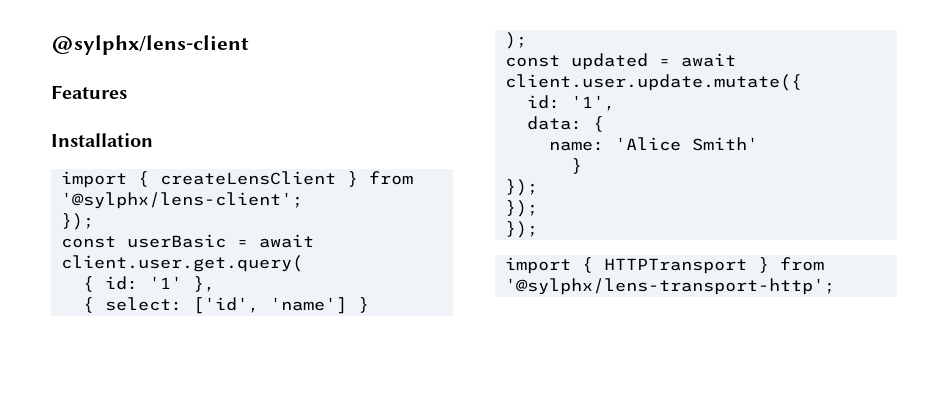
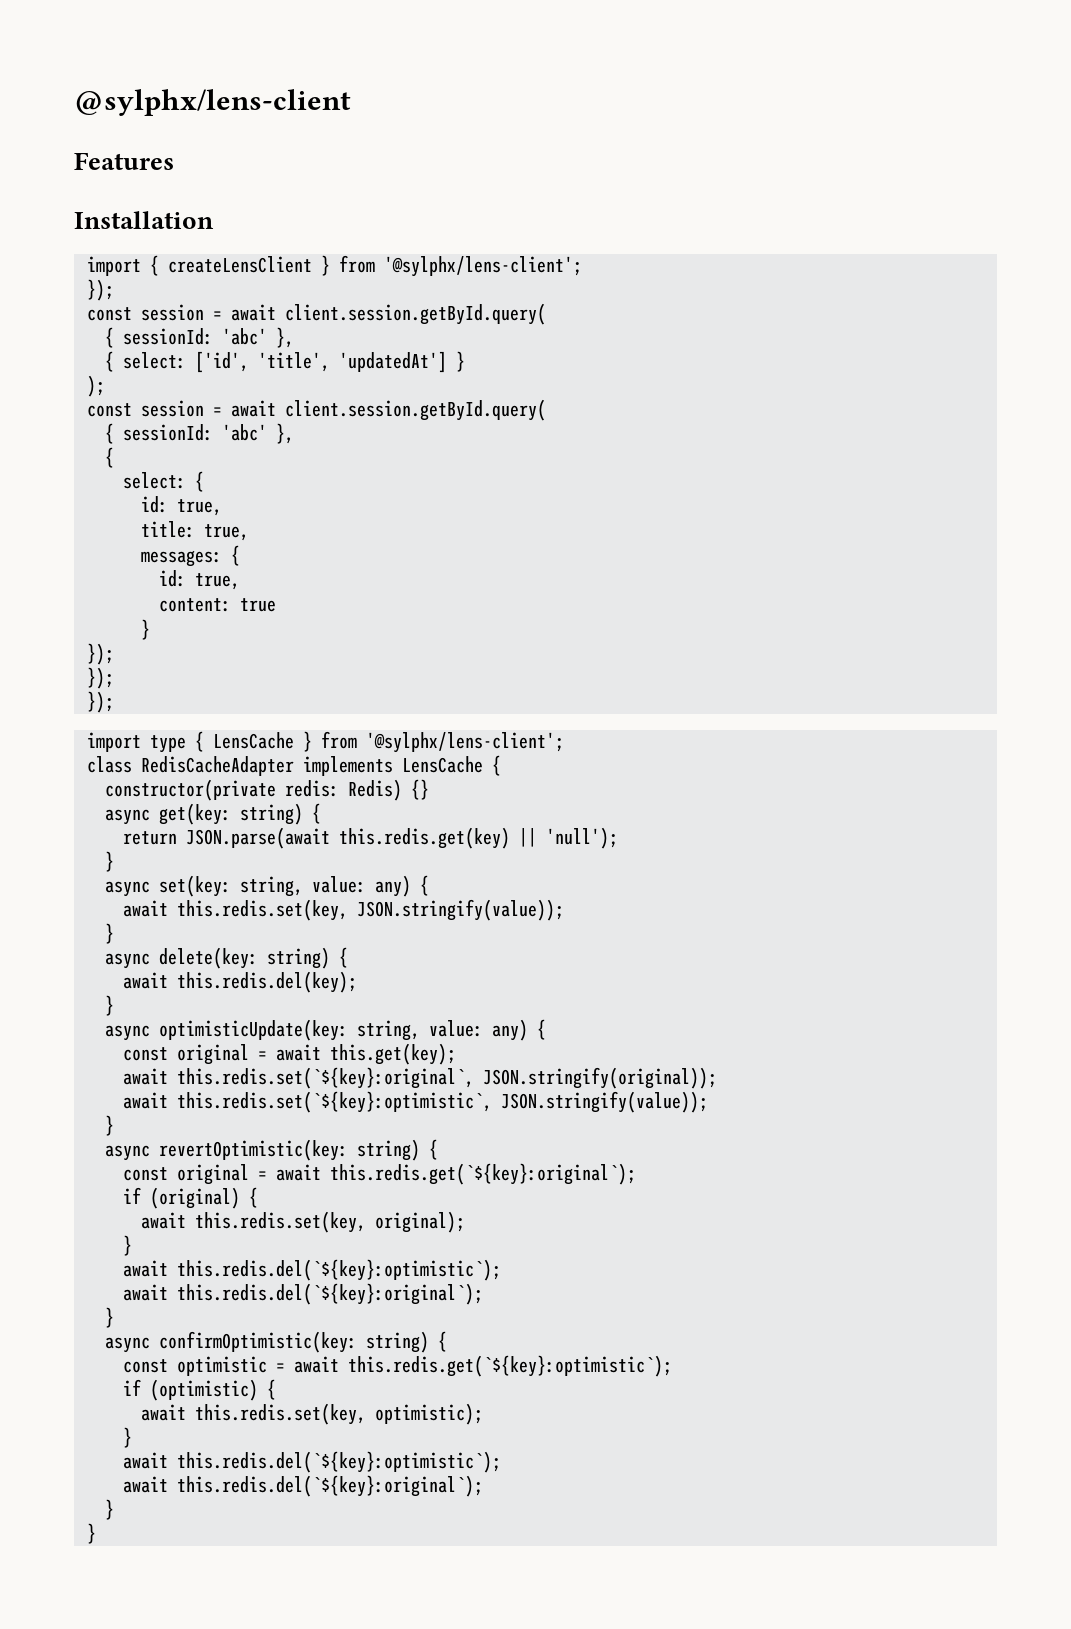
  import { createLensClient } from '@sylphx/lens-client';
  });
- const userBasic = await client.user.get.query(
- { id: '1' },
+ const session = await client.session.getById.query(
+ { sessionId: 'abc' },
- { select: ['id', 'name'] }
+ { select: ['id', 'title', 'updatedAt'] }
  );
- const updated = await client.user.update.mutate({
- id: '1',
- data: {
- name: 'Alice Smith'
+ const session = await client.session.getById.query(
+ { sessionId: 'abc' },
+ {
+ select: {
+ id: true,
+ title: true,
+ messages: {
+ id: true,
+ content: true
- import { HTTPTransport } from '@sylphx/lens-transport-http';
+ import type { LensCache } from '@sylphx/lens-client';
+ class RedisCacheAdapter implements LensCache {
+ constructor(private redis: Redis) {}
+ async get(key: string) {
+ return JSON.parse(await this.redis.get(key) || 'null');
+ }
+ async set(key: string, value: any) {
+ await this.redis.set(key, JSON.stringify(value));
+ }
+ async delete(key: string) {
+ await this.redis.del(key);
+ }
+ async optimisticUpdate(key: string, value: any) {
+ const original = await this.get(key);
+ await this.redis.set(`${key}:original`, JSON.stringify(original));
+ await this.redis.set(`${key}:optimistic`, JSON.stringify(value));
+ }
+ async revertOptimistic(key: string) {
+ const original = await this.redis.get(`${key}:original`);
+ if (original) {
+ await this.redis.set(key, original);
+ }
+ await this.redis.del(`${key}:optimistic`);
+ await this.redis.del(`${key}:original`);
+ }
+ async confirmOptimistic(key: string) {
+ const optimistic = await this.redis.get(`${key}:optimistic`);
+ if (optimistic) {
+ await this.redis.set(key, optimistic);
+ }
+ await this.redis.del(`${key}:optimistic`);
+ await this.redis.del(`${key}:original`);
+ }
+ }

